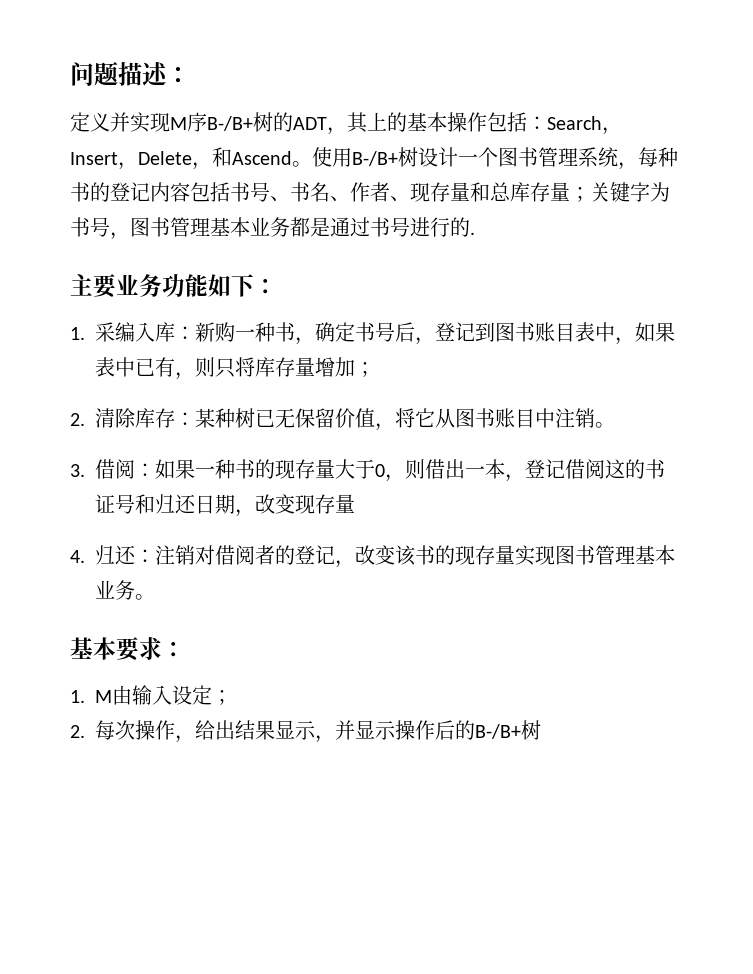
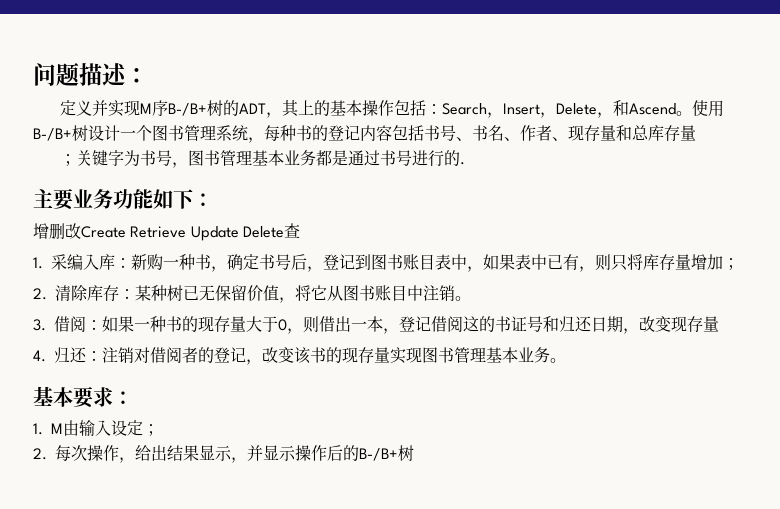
- 使用B-/B+树设计一个图书管理系统，每种书的登记内容包括书号、书名、作者、现存量和总库存量；关键字为书号，图书管理基本业务都是通过书号进行的.
+ 使用B-/B+树设计一个图书管理系统，每种书的登记内容包括书号、书名、作者、现存量和总库存量
+ ；关键字为书号，图书管理基本业务都是通过书号进行的.
+ 增删改Create Retrieve Update Delete查

